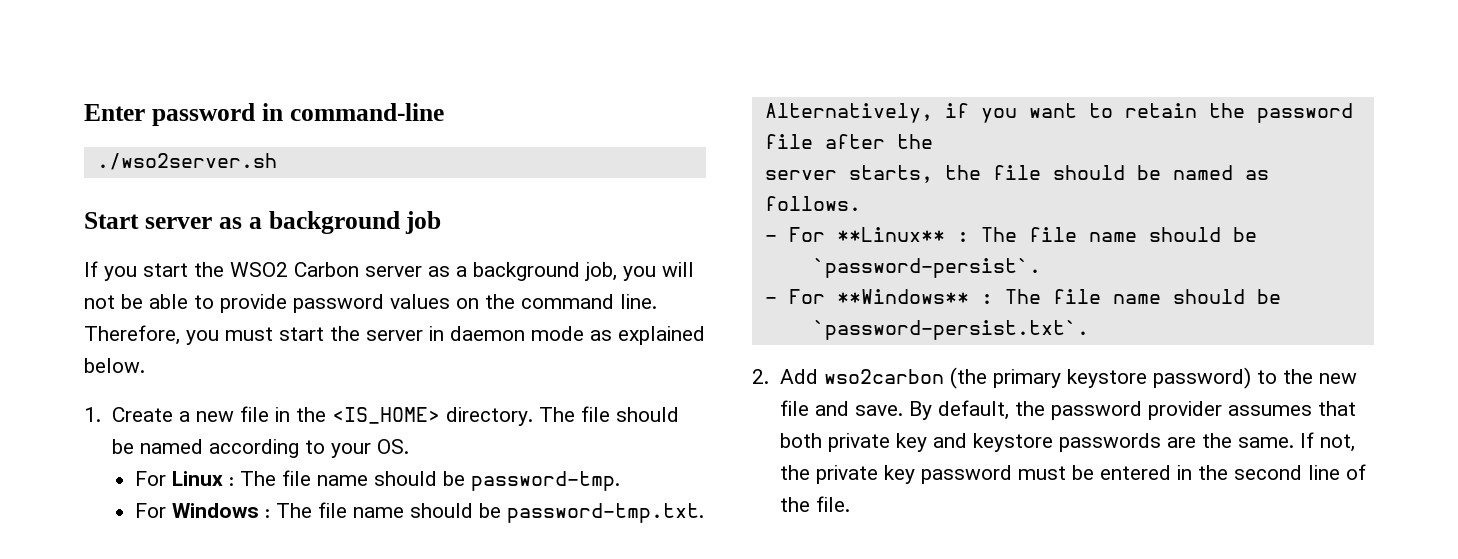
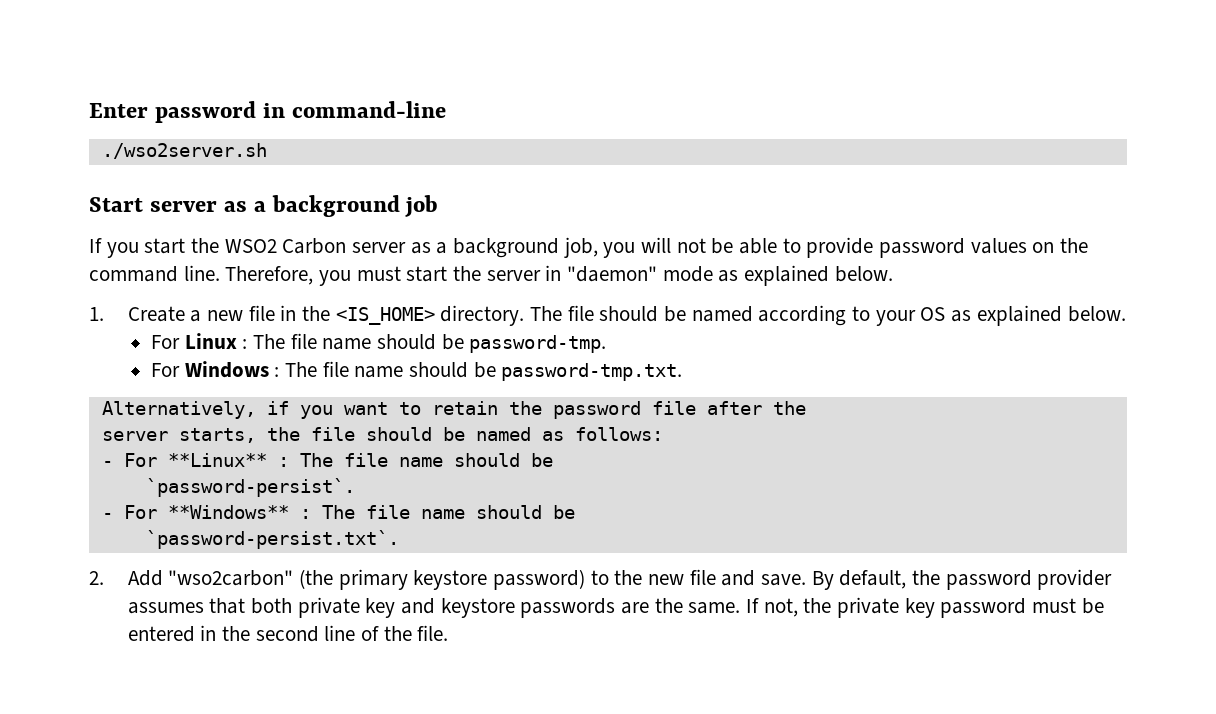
- Therefore, you must start the server in daemon mode as explained below.
+ Therefore, you must start the server in "daemon" mode as explained below.
- The file should be named according to your OS.
+ The file should be named according to your OS as explained below.
- server starts, the file should be named as follows.
+ server starts, the file should be named as follows:
- 2. Add wso2carbon (the primary keystore password) to the new file and save.
+ 2. Add "wso2carbon" (the primary keystore password) to the new file and save.

